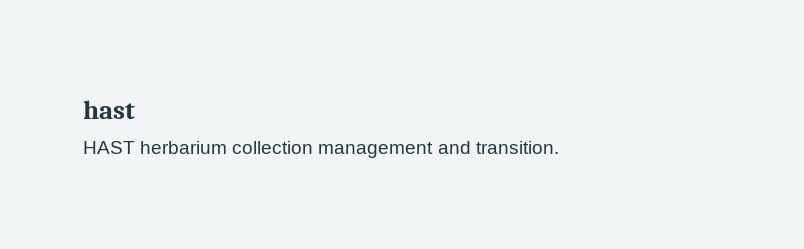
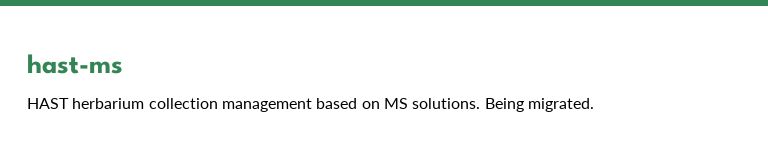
- hast
+ hast-ms
- HAST herbarium collection management and transition.
+ HAST herbarium collection management based on MS solutions. Being migrated.

